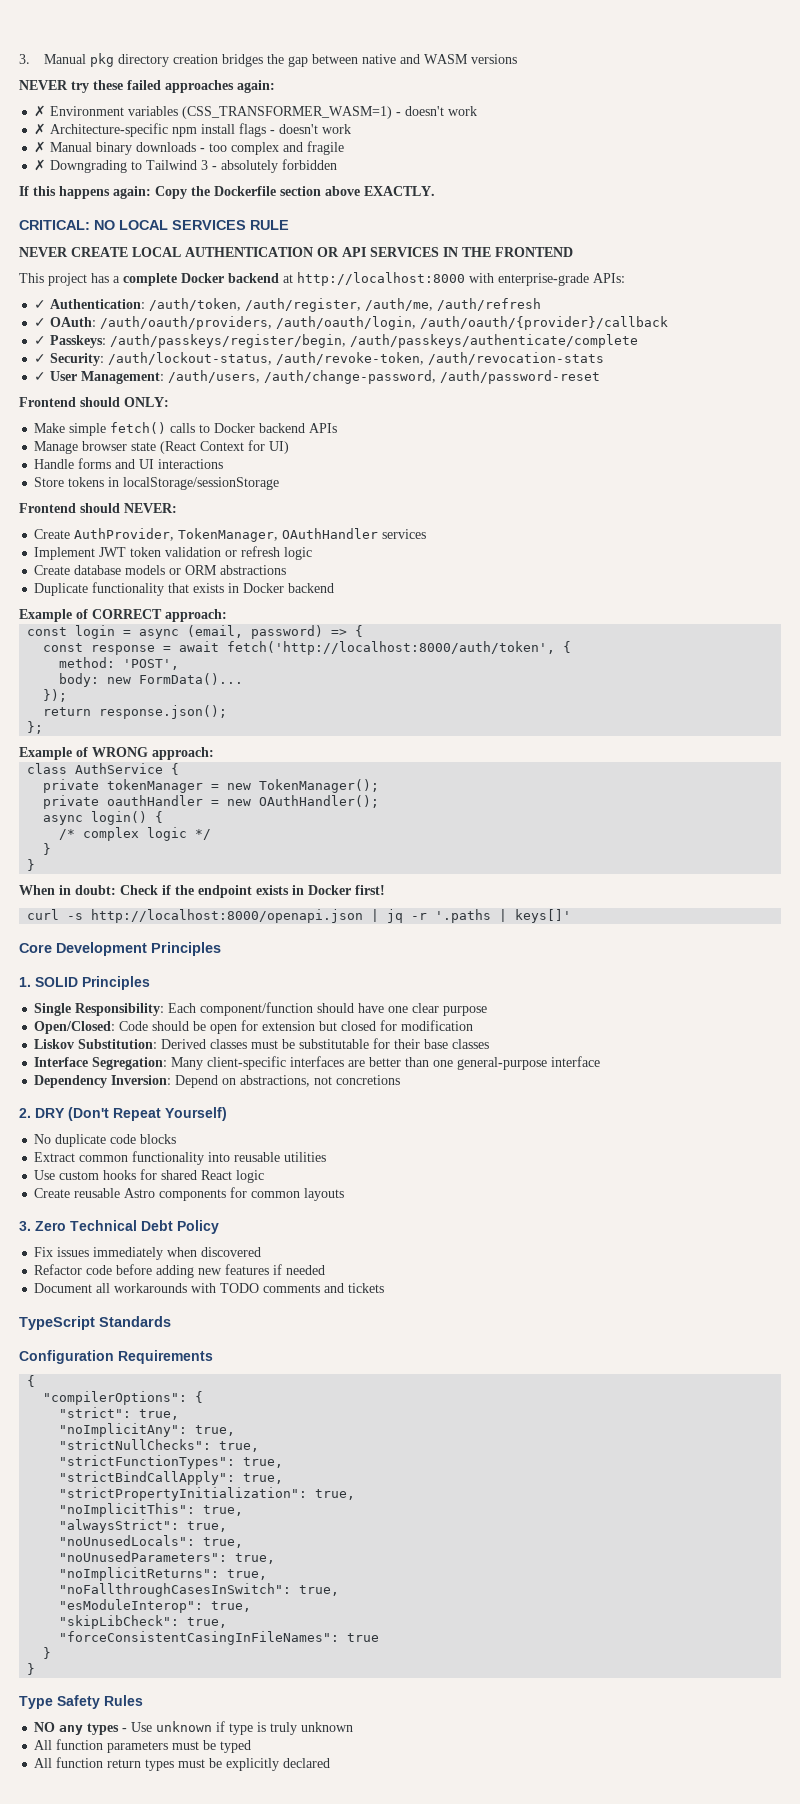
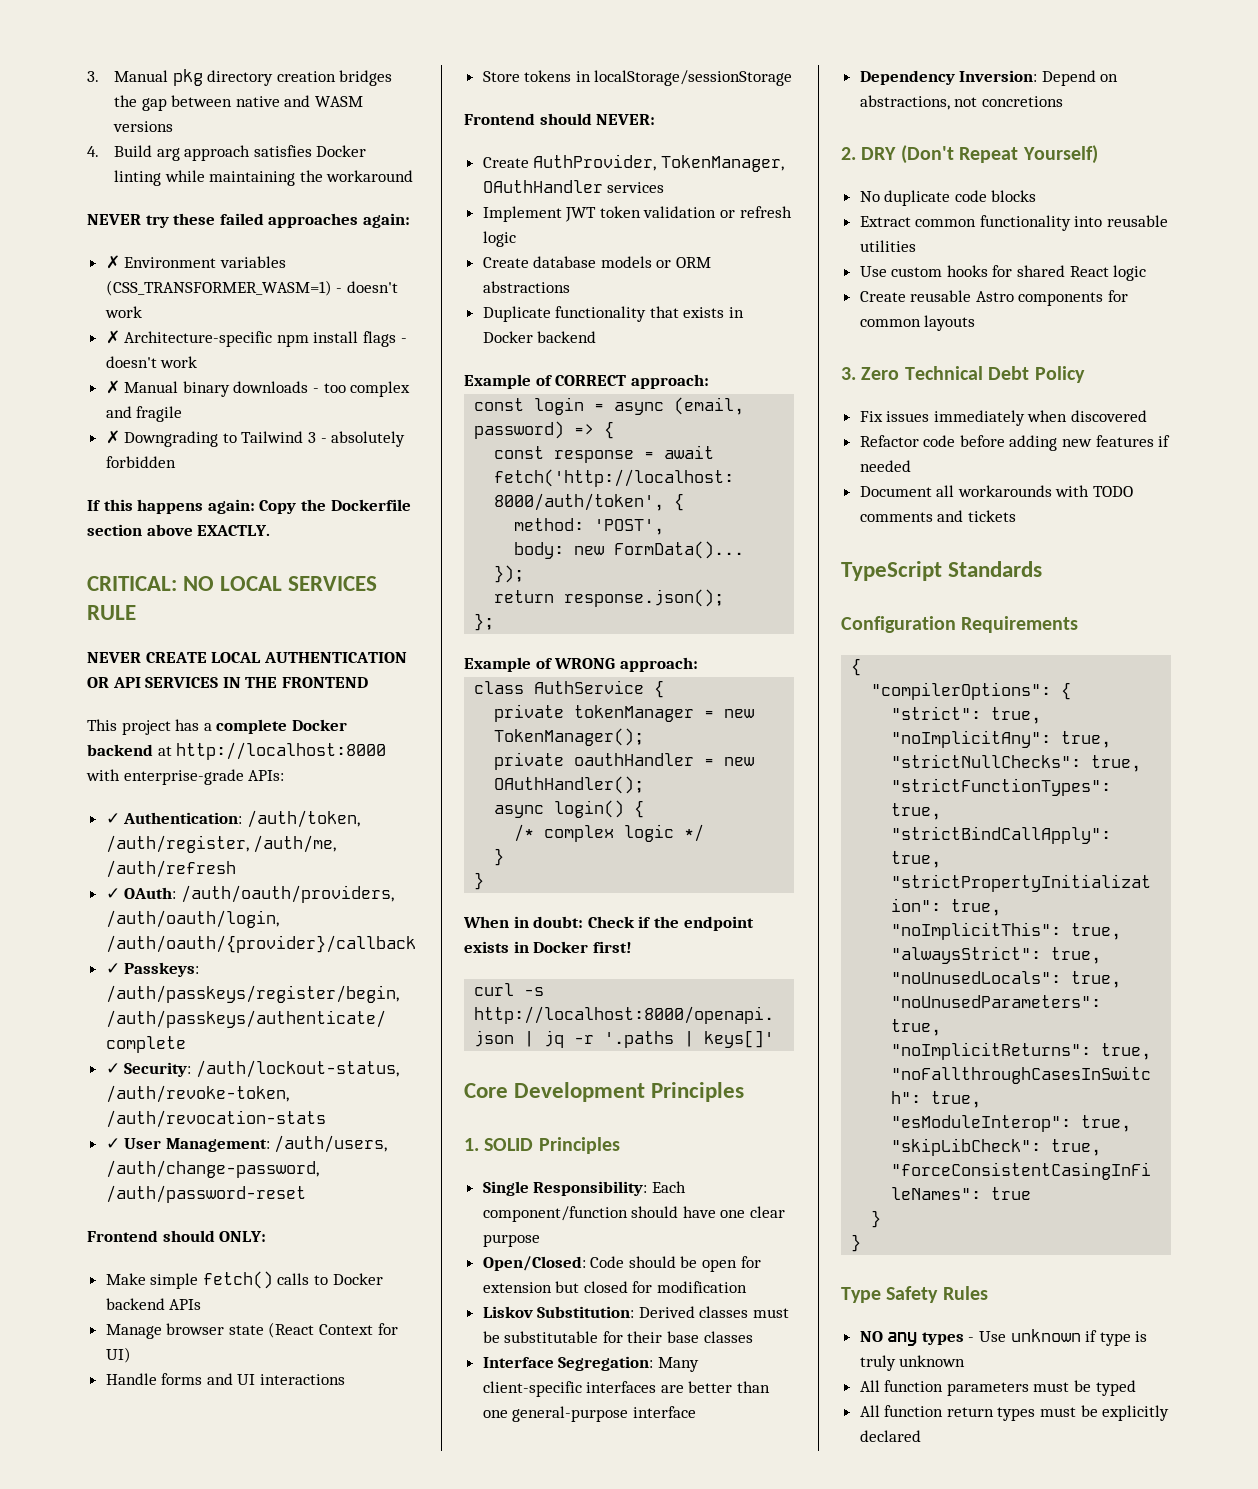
+ 4. Build arg approach satisfies Docker linting while maintaining the workaround

